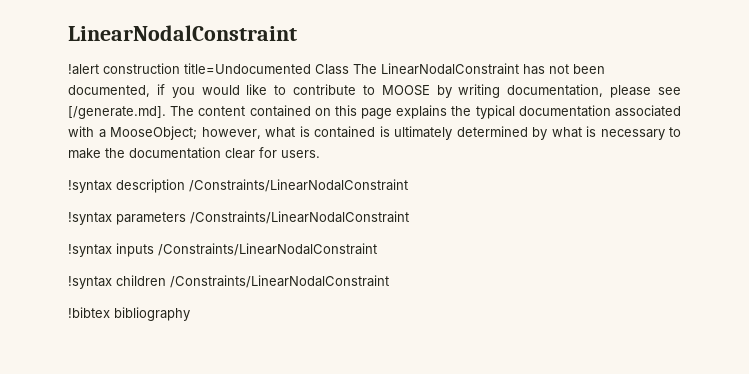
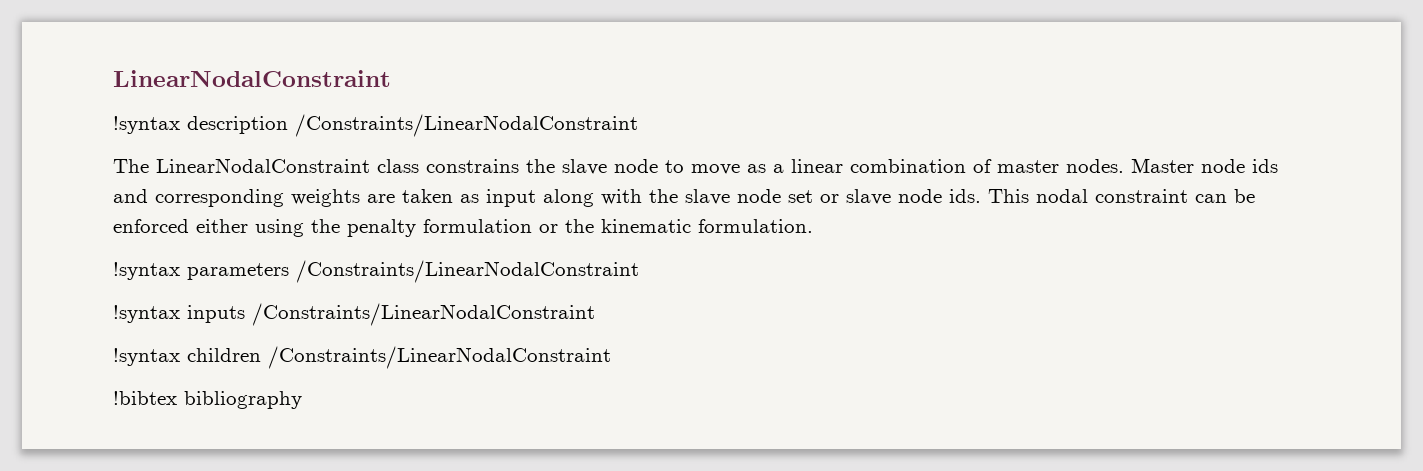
- !alert construction title=Undocumented Class The LinearNodalConstraint has not been documented, if you would like to contribute to MOOSE by writing documentation, please see [/generate.md]. The content contained on this page explains the typical documentation associated with a MooseObject; however, what is contained is ultimately determined by what is necessary to make the documentation clear for users.
  !syntax description /Constraints/LinearNodalConstraint
+ The LinearNodalConstraint class constrains the slave node to move as a linear combination of master nodes. Master node ids and corresponding weights are taken as input along with the slave node set or slave node ids. This nodal constraint can be enforced either using the penalty formulation or the kinematic formulation.

